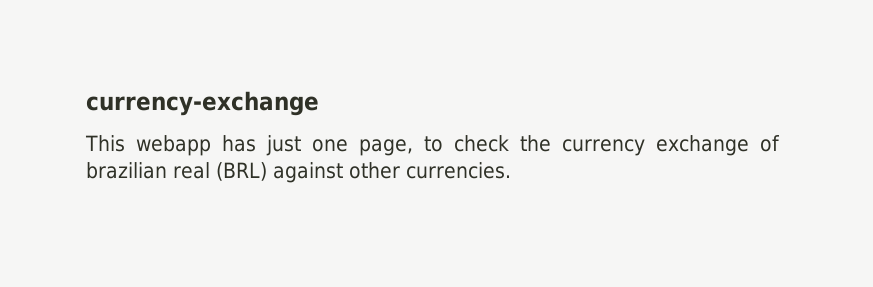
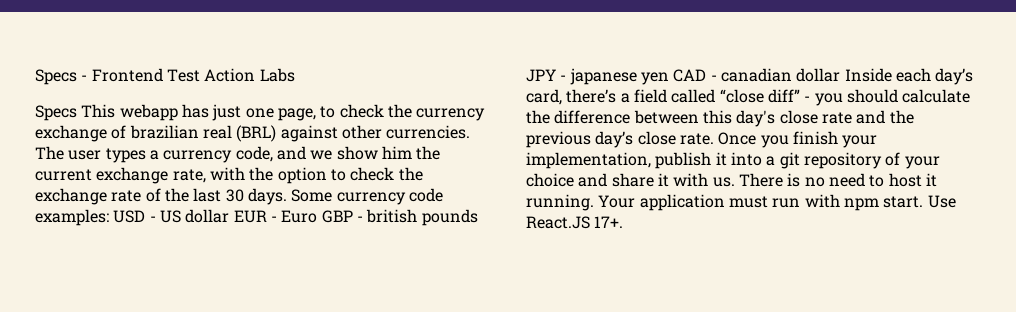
- currency-exchange
- This webapp has just one page, to check the currency exchange of brazilian real (BRL) against other currencies.
+ Specs - Frontend Test Action Labs
+ Specs This webapp has just one page, to check the currency exchange of brazilian real (BRL) against other currencies.
+ The user types a currency code, and we show him the current exchange rate, with the option to check the exchange rate of the last 30 days. Some currency code examples: USD - US dollar EUR - Euro GBP - british pounds JPY - japanese yen CAD - canadian dollar Inside each day’s card, there’s a field called “close diff” - you should calculate the difference between this day's close rate and the previous day’s close rate. Once you finish your implementation, publish it into a git repository of your choice and share it with us. There is no need to host it running. Your application must run with npm start. Use React.JS 17+.

